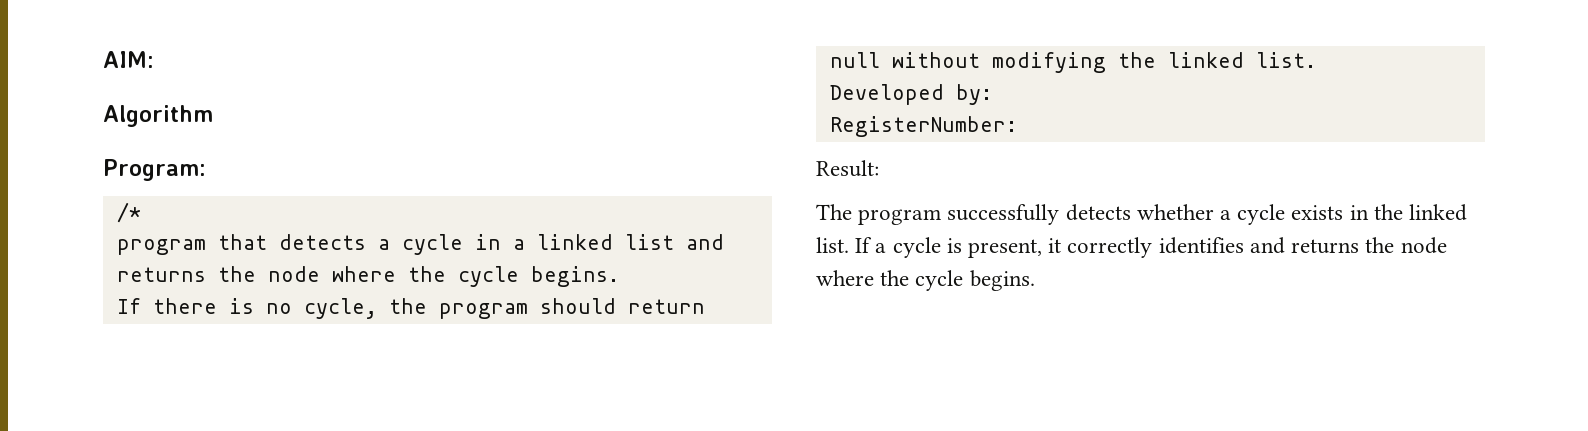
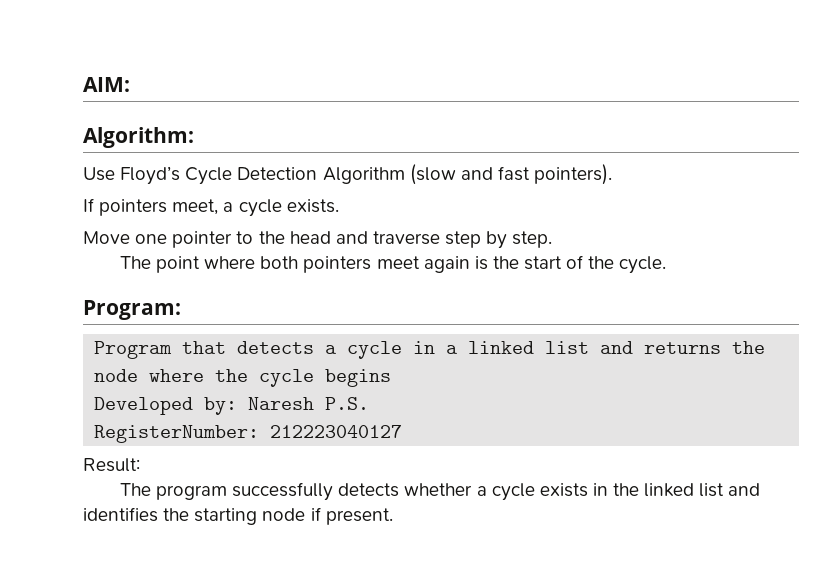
- Algorithm
+ Algorithm:
+ Use Floyd’s Cycle Detection Algorithm (slow and fast pointers).
+ If pointers meet, a cycle exists.
+ Move one pointer to the head and traverse step by step.
+ The point where both pointers meet again is the start of the cycle.
- /*
- program that detects a cycle in a linked list and returns the node where the cycle begins.
- If there is no cycle, the program should return null without modifying the linked list.
+ Program that detects a cycle in a linked list and returns the node where the cycle begins
- Developed by:
+ Developed by: Naresh P.S.
- RegisterNumber:
+ RegisterNumber: 212223040127
- The program successfully detects whether a cycle exists in the linked list. If a cycle is present, it correctly identifies and returns the node where the cycle begins.
+ The program successfully detects whether a cycle exists in the linked list and identifies the starting node if present.

